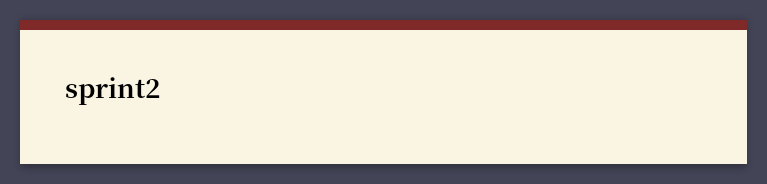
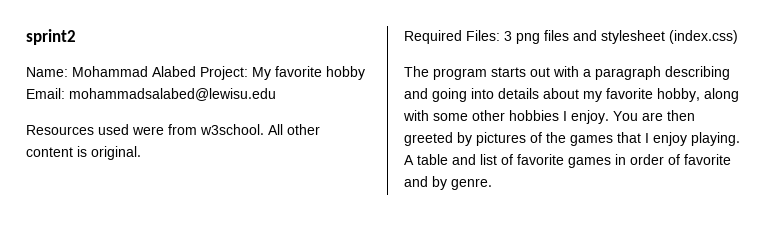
+ Name: Mohammad Alabed Project: My favorite hobby Email: mohammadsalabed@lewisu.edu
+ Resources used were from w3school. All other content is original.
+ Required Files: 3 png files and stylesheet (index.css)
+ The program starts out with a paragraph describing and going into details about my favorite hobby, along with some other hobbies I enjoy. You are then greeted by pictures of the games that I enjoy playing. A table and list of favorite games in order of favorite and by genre.

